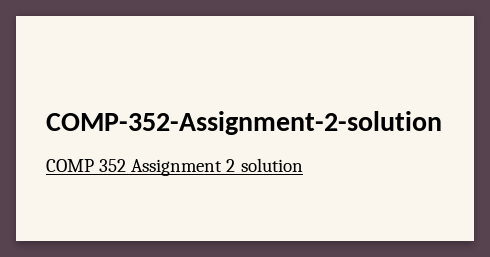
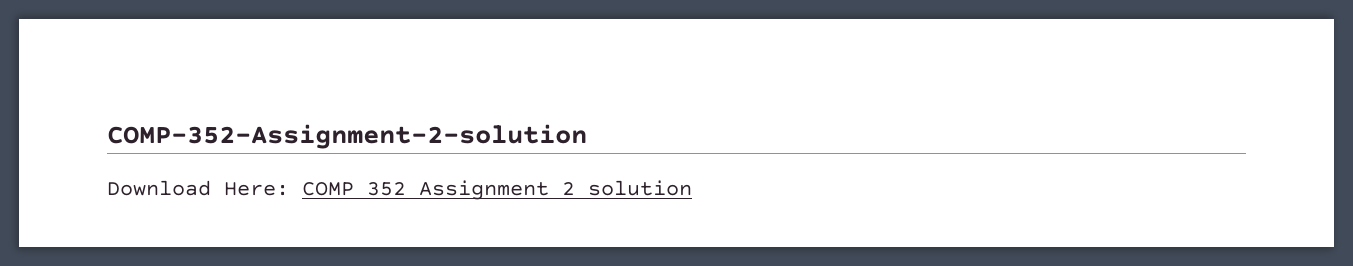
- COMP 352 Assignment 2 solution
+ Download Here: COMP 352 Assignment 2 solution

